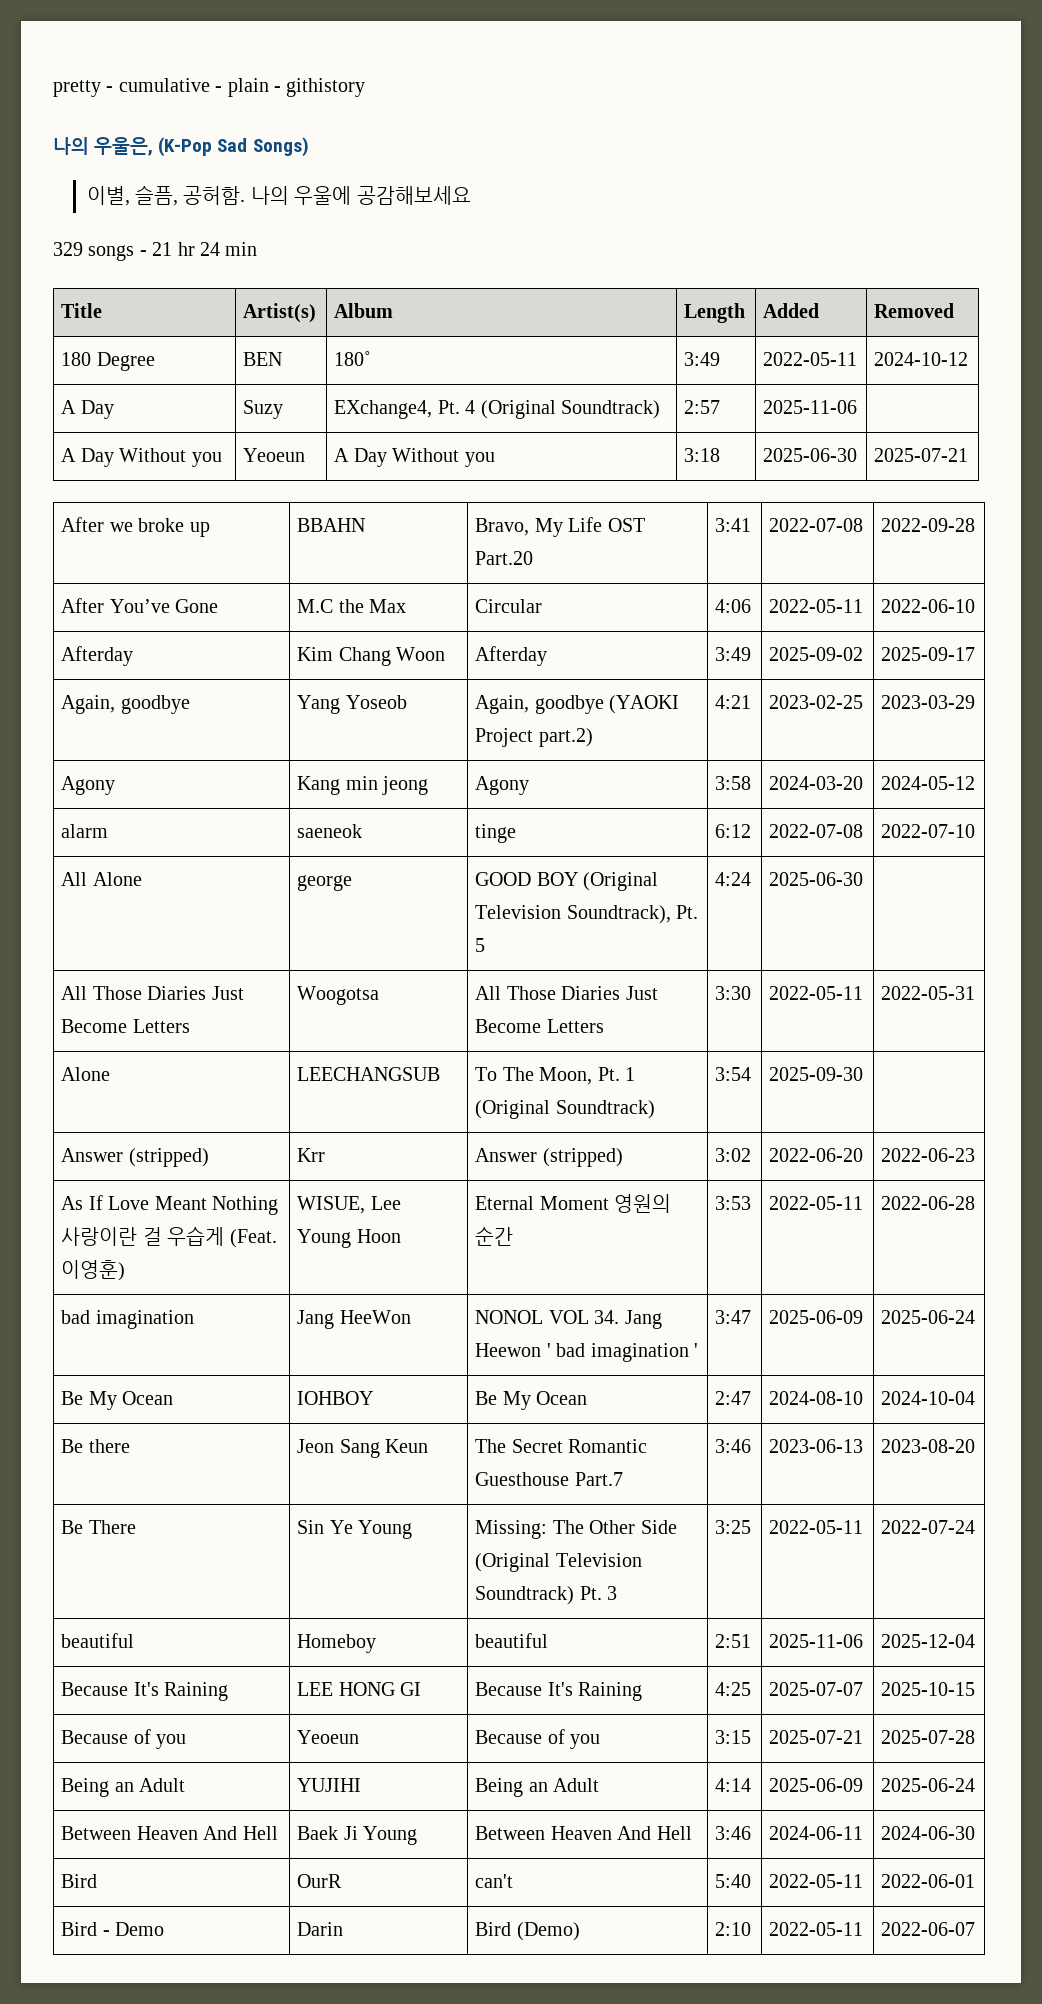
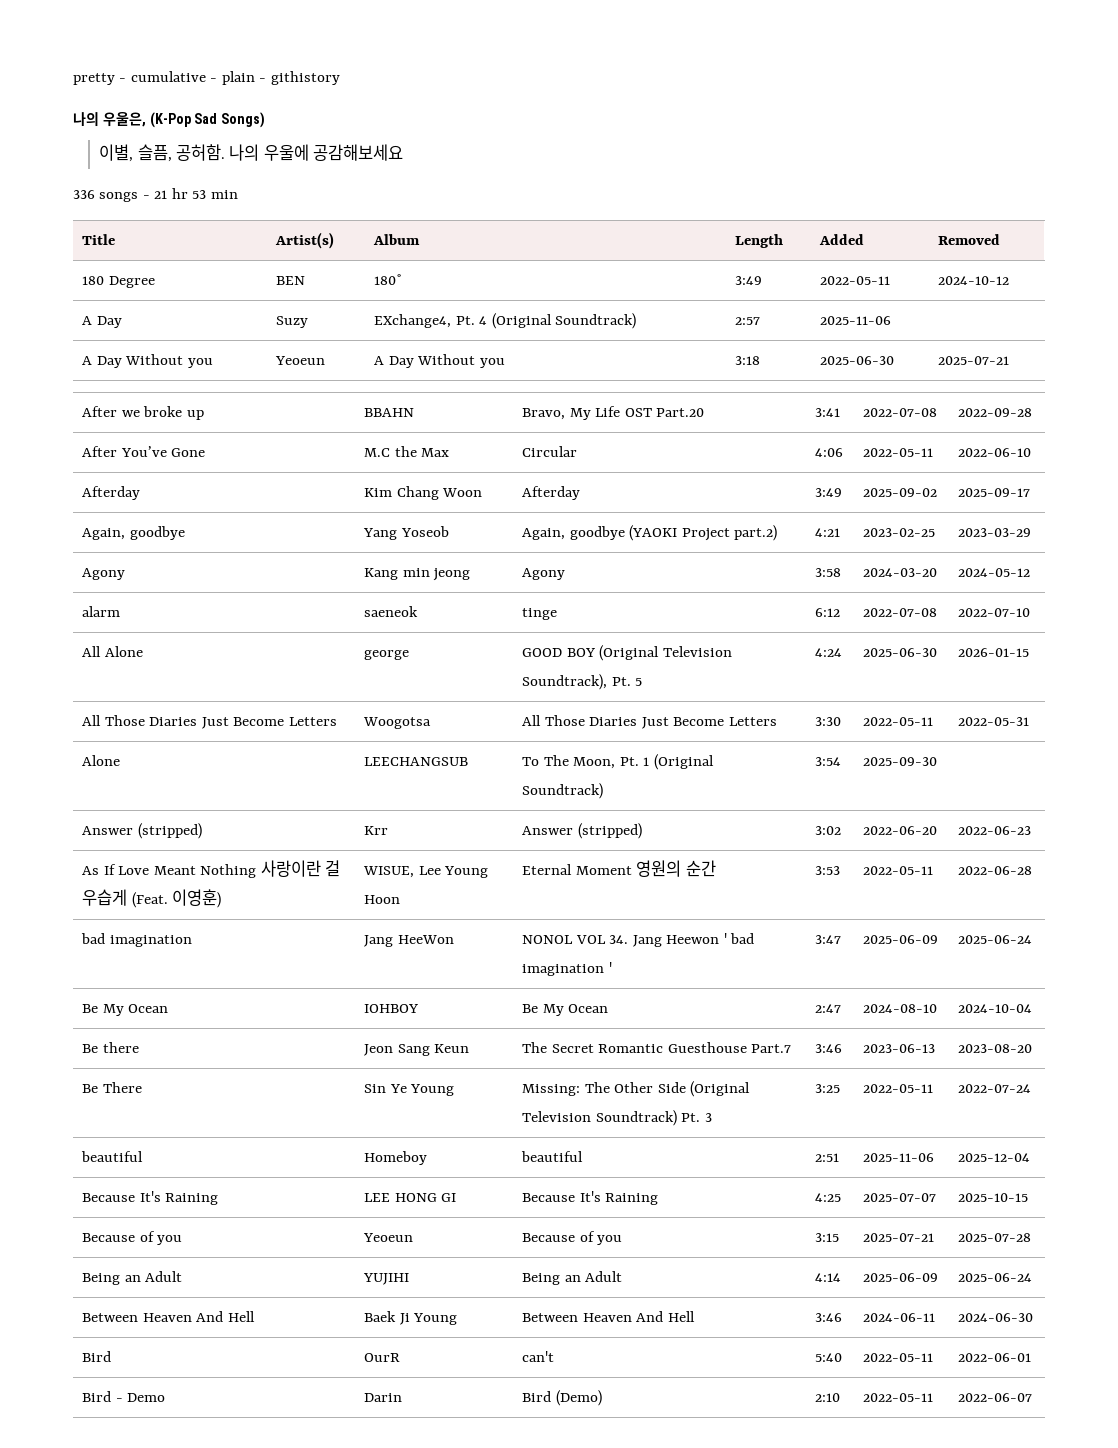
- 329 songs - 21 hr 24 min
+ 336 songs - 21 hr 53 min
- All Alone | george | GOOD BOY (Original Television Soundtrack), Pt. 5 | 4:24 | 2025-06-30 |
+ All Alone | george | GOOD BOY (Original Television Soundtrack), Pt. 5 | 4:24 | 2025-06-30 | 2026-01-15

